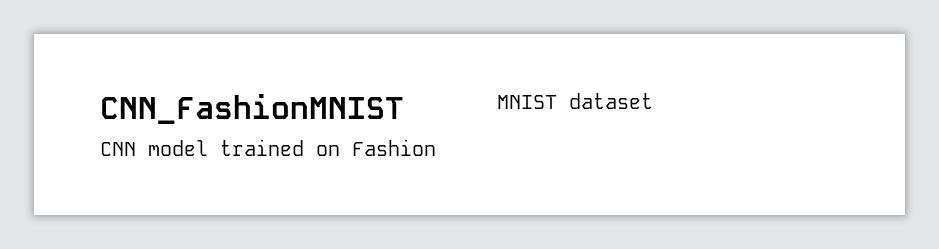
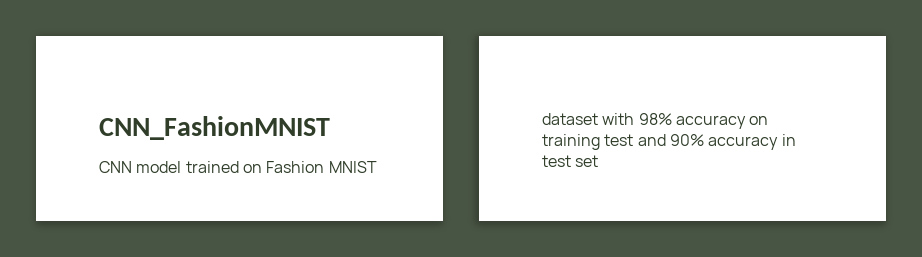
- CNN model trained on Fashion MNIST dataset
+ CNN model trained on Fashion MNIST dataset with 98% accuracy on training test and 90% accuracy in test set

